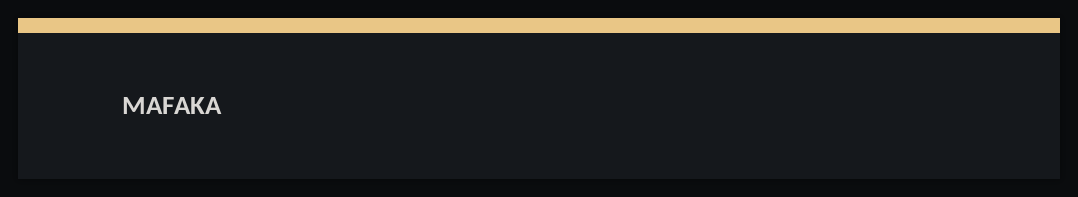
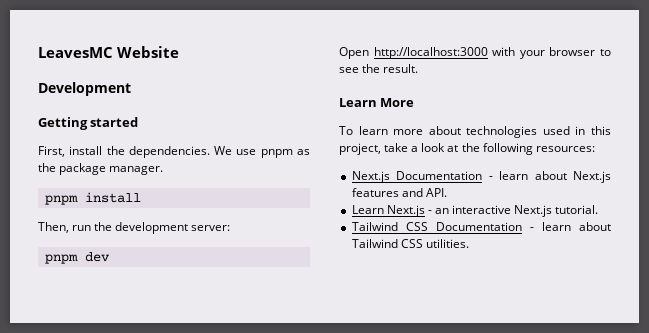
- MAFAKA
+ LeavesMC Website
+ Development
+ Getting started
+ First, install the dependencies. We use pnpm as the package manager.
+ pnpm install
+ Then, run the development server:
+ pnpm dev
+ Open http://localhost:3000 with your browser to see the result.
+ Learn More
+ To learn more about technologies used in this project, take a look at the following resources:
+ Next.js Documentation - learn about Next.js features and API.
+ Learn Next.js - an interactive Next.js tutorial.
+ Tailwind CSS Documentation - learn about Tailwind CSS utilities.

